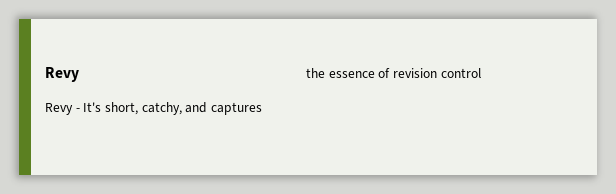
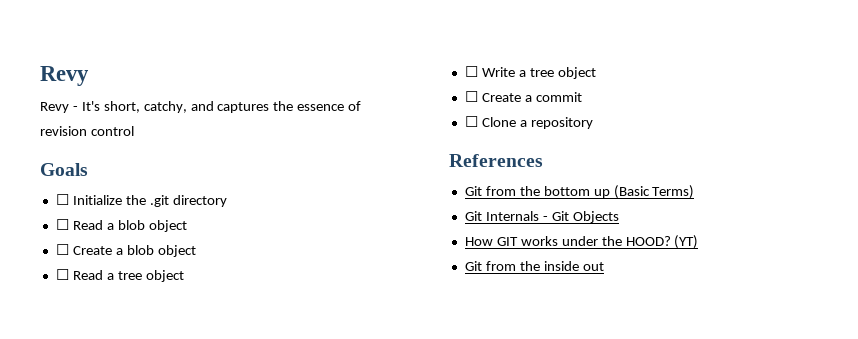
+ Goals
+ ☐ Initialize the .git directory
+ ☐ Read a blob object
+ ☐ Create a blob object
+ ☐ Read a tree object
+ ☐ Write a tree object
+ ☐ Create a commit
+ ☐ Clone a repository
+ References
+ Git from the bottom up (Basic Terms)
+ Git Internals - Git Objects
+ How GIT works under the HOOD? (YT)
+ Git from the inside out

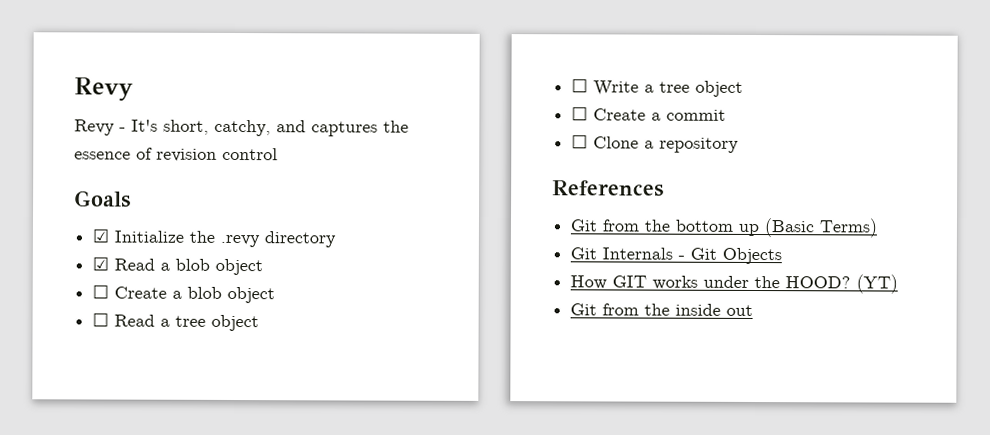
- ☐ Initialize the .git directory
+ ☑ Initialize the .revy directory
- ☐ Read a blob object
+ ☑ Read a blob object

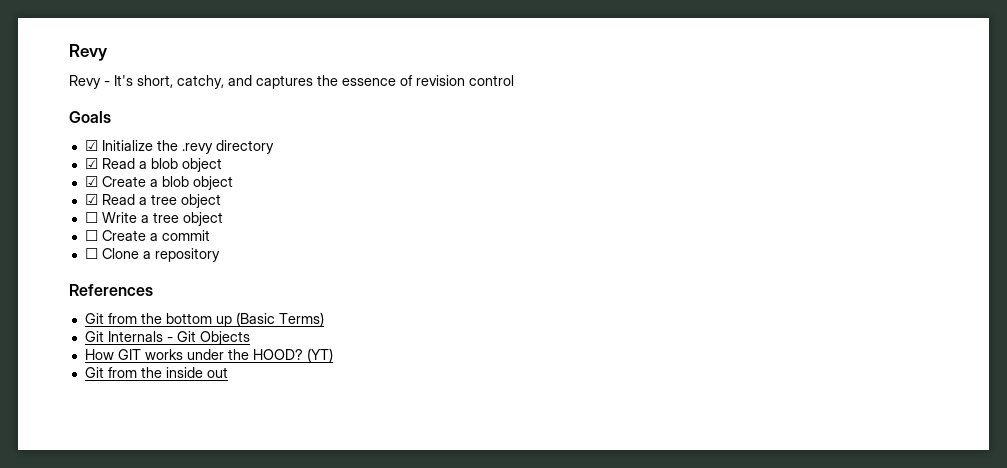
- ☐ Create a blob object
+ ☑ Create a blob object
- ☐ Read a tree object
+ ☑ Read a tree object

